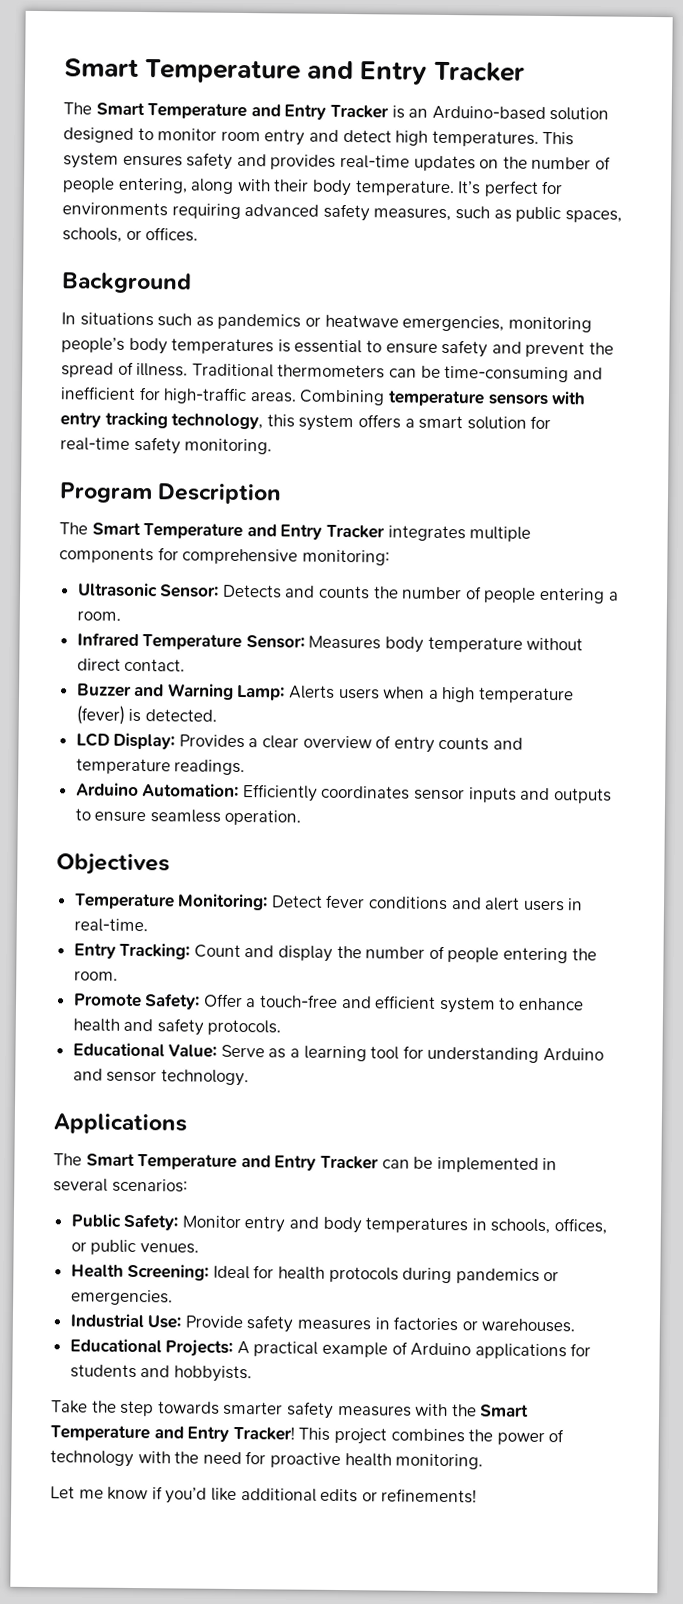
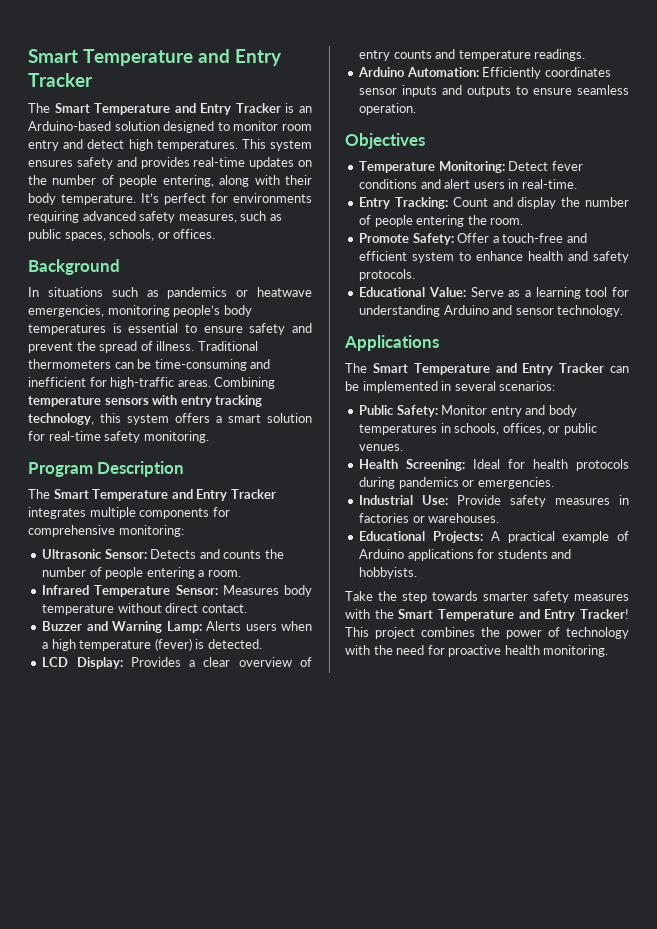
- Let me know if you’d like additional edits or refinements!

